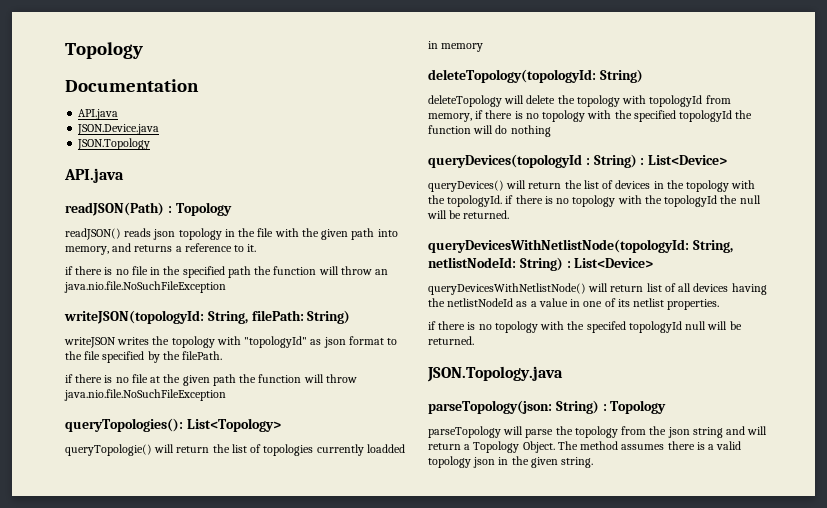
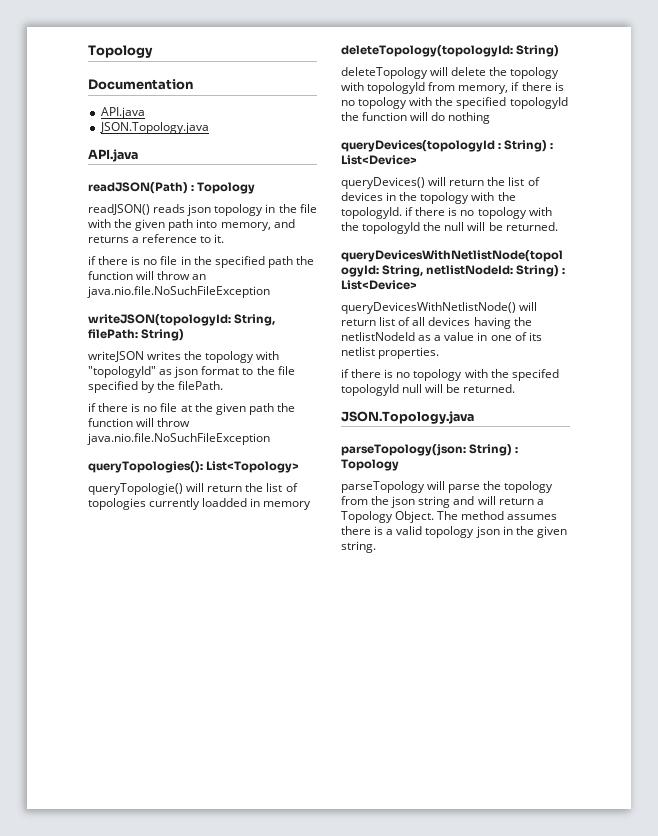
  Documentation
  API.java
- JSON.Device.java
- JSON.Topology
+ JSON.Topology.java

